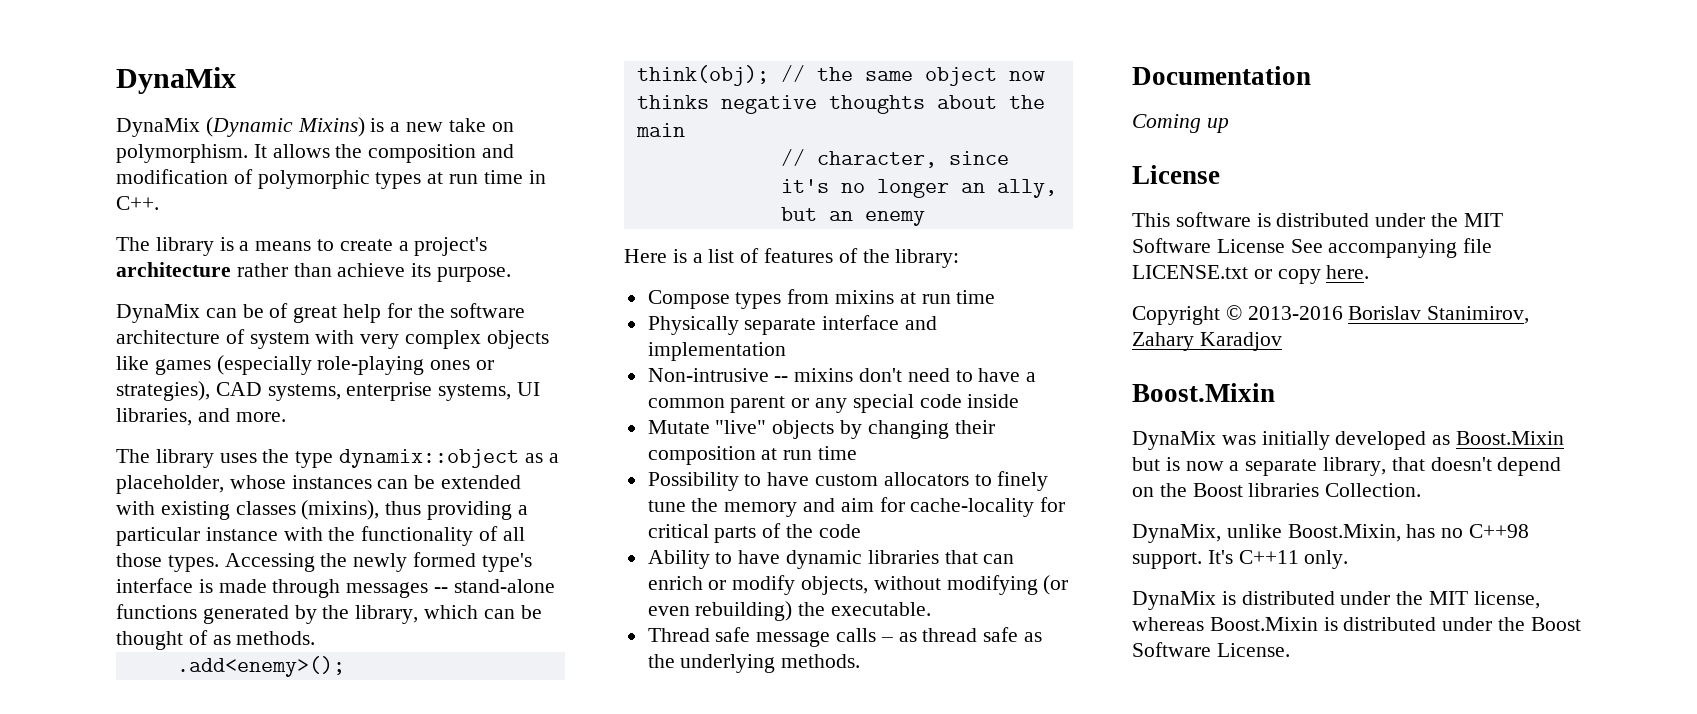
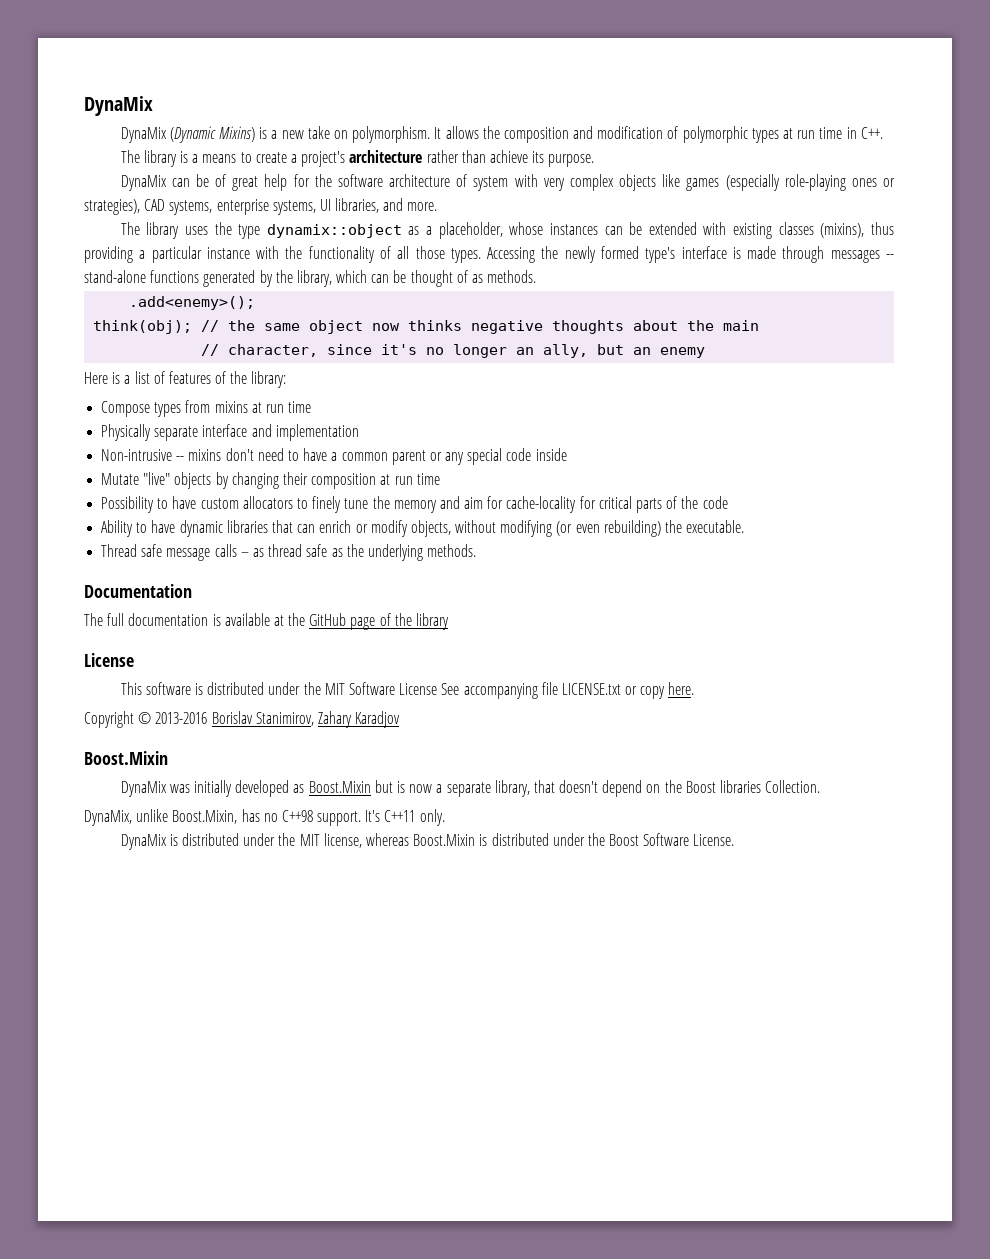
- Coming up
+ The full documentation is available at the GitHub page of the library

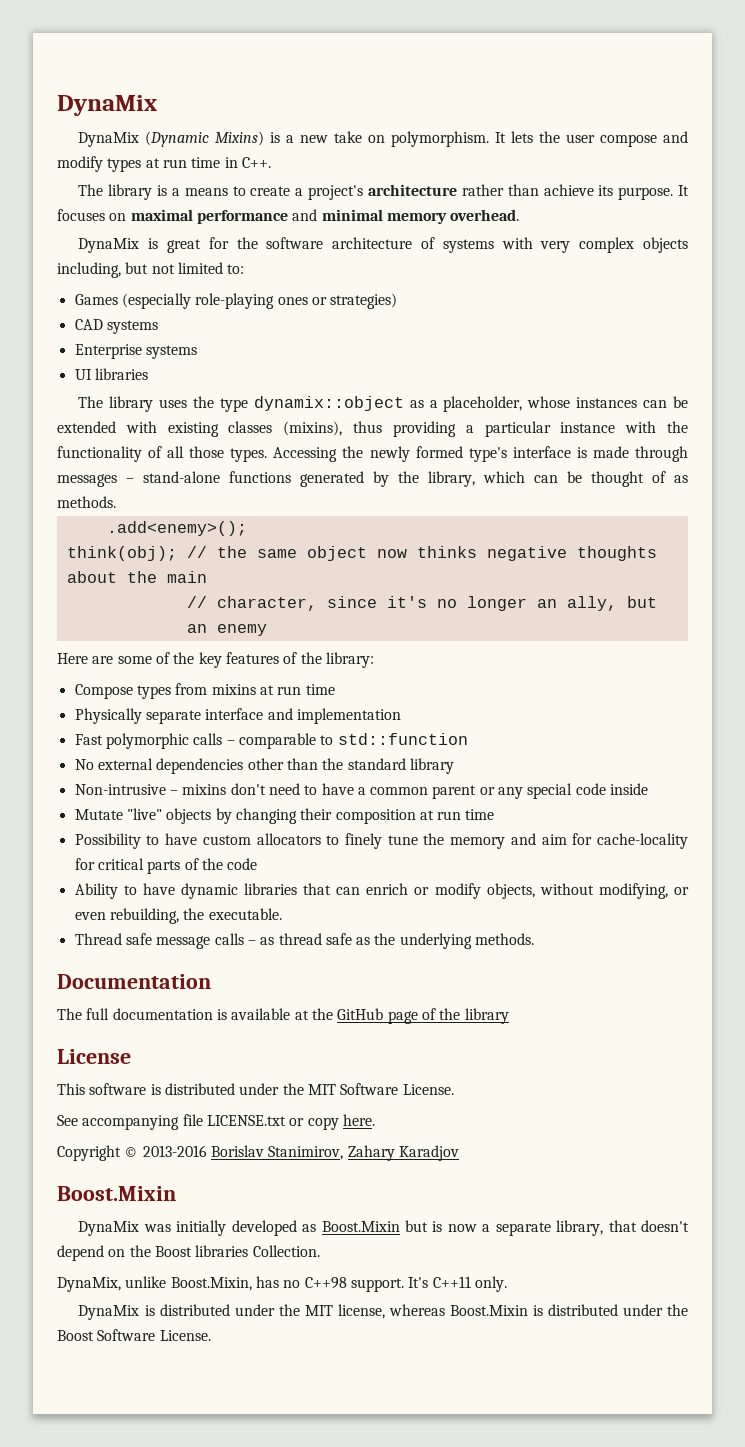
- It allows the composition and modification of polymorphic types at run time in C++.
+ It lets the user compose and modify types at run time in C++.
- The library is a means to create a project's architecture rather than achieve its purpose.
- DynaMix can be of great help for the software architecture of system with very complex objects like games (especially role-playing ones or strategies), CAD systems, enterprise systems, UI libraries, and more.
+ The library is a means to create a project's architecture rather than achieve its purpose. It focuses on maximal performance and minimal memory overhead.
+ DynaMix is great for the software architecture of systems with very complex objects including, but not limited to:
+ Games (especially role-playing ones or strategies)
+ CAD systems
+ Enterprise systems
+ UI libraries
- Accessing the newly formed type's interface is made through messages -- stand-alone functions generated by the library, which can be thought of as methods.
+ Accessing the newly formed type's interface is made through messages – stand-alone functions generated by the library, which can be thought of as methods.
- Here is a list of features of the library:
+ Here are some of the key features of the library:
+ Fast polymorphic calls – comparable to std::function
+ No external dependencies other than the standard library
- Non-intrusive -- mixins don't need to have a common parent or any special code inside
+ Non-intrusive – mixins don't need to have a common parent or any special code inside
- Ability to have dynamic libraries that can enrich or modify objects, without modifying (or even rebuilding) the executable.
+ Ability to have dynamic libraries that can enrich or modify objects, without modifying, or even rebuilding, the executable.
- This software is distributed under the MIT Software License See accompanying file LICENSE.txt or copy here.
+ This software is distributed under the MIT Software License.
+ See accompanying file LICENSE.txt or copy here.

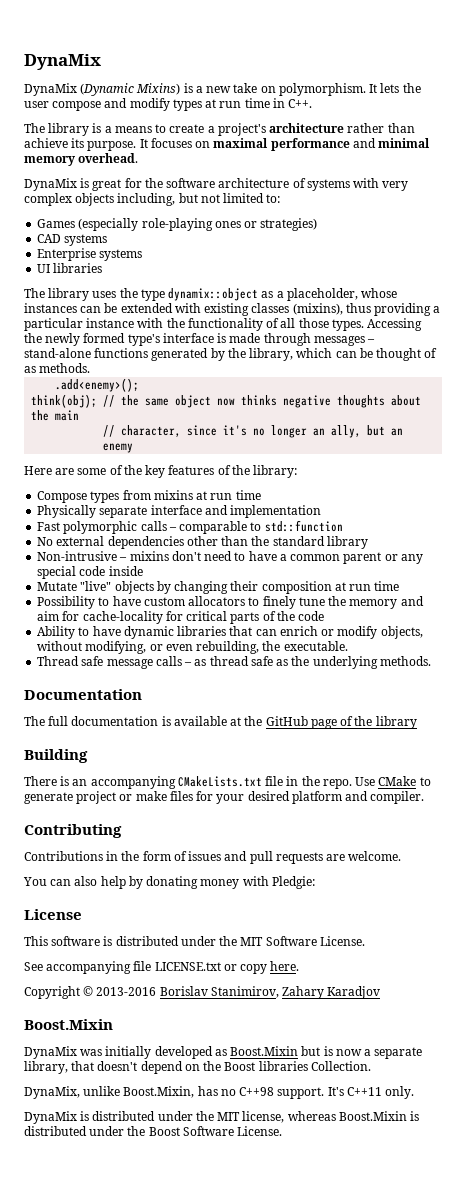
+ Building
+ There is an accompanying CMakeLists.txt file in the repo. Use CMake to generate project or make files for your desired platform and compiler.
+ Contributing
+ Contributions in the form of issues and pull requests are welcome.
+ You can also help by donating money with Pledgie:

